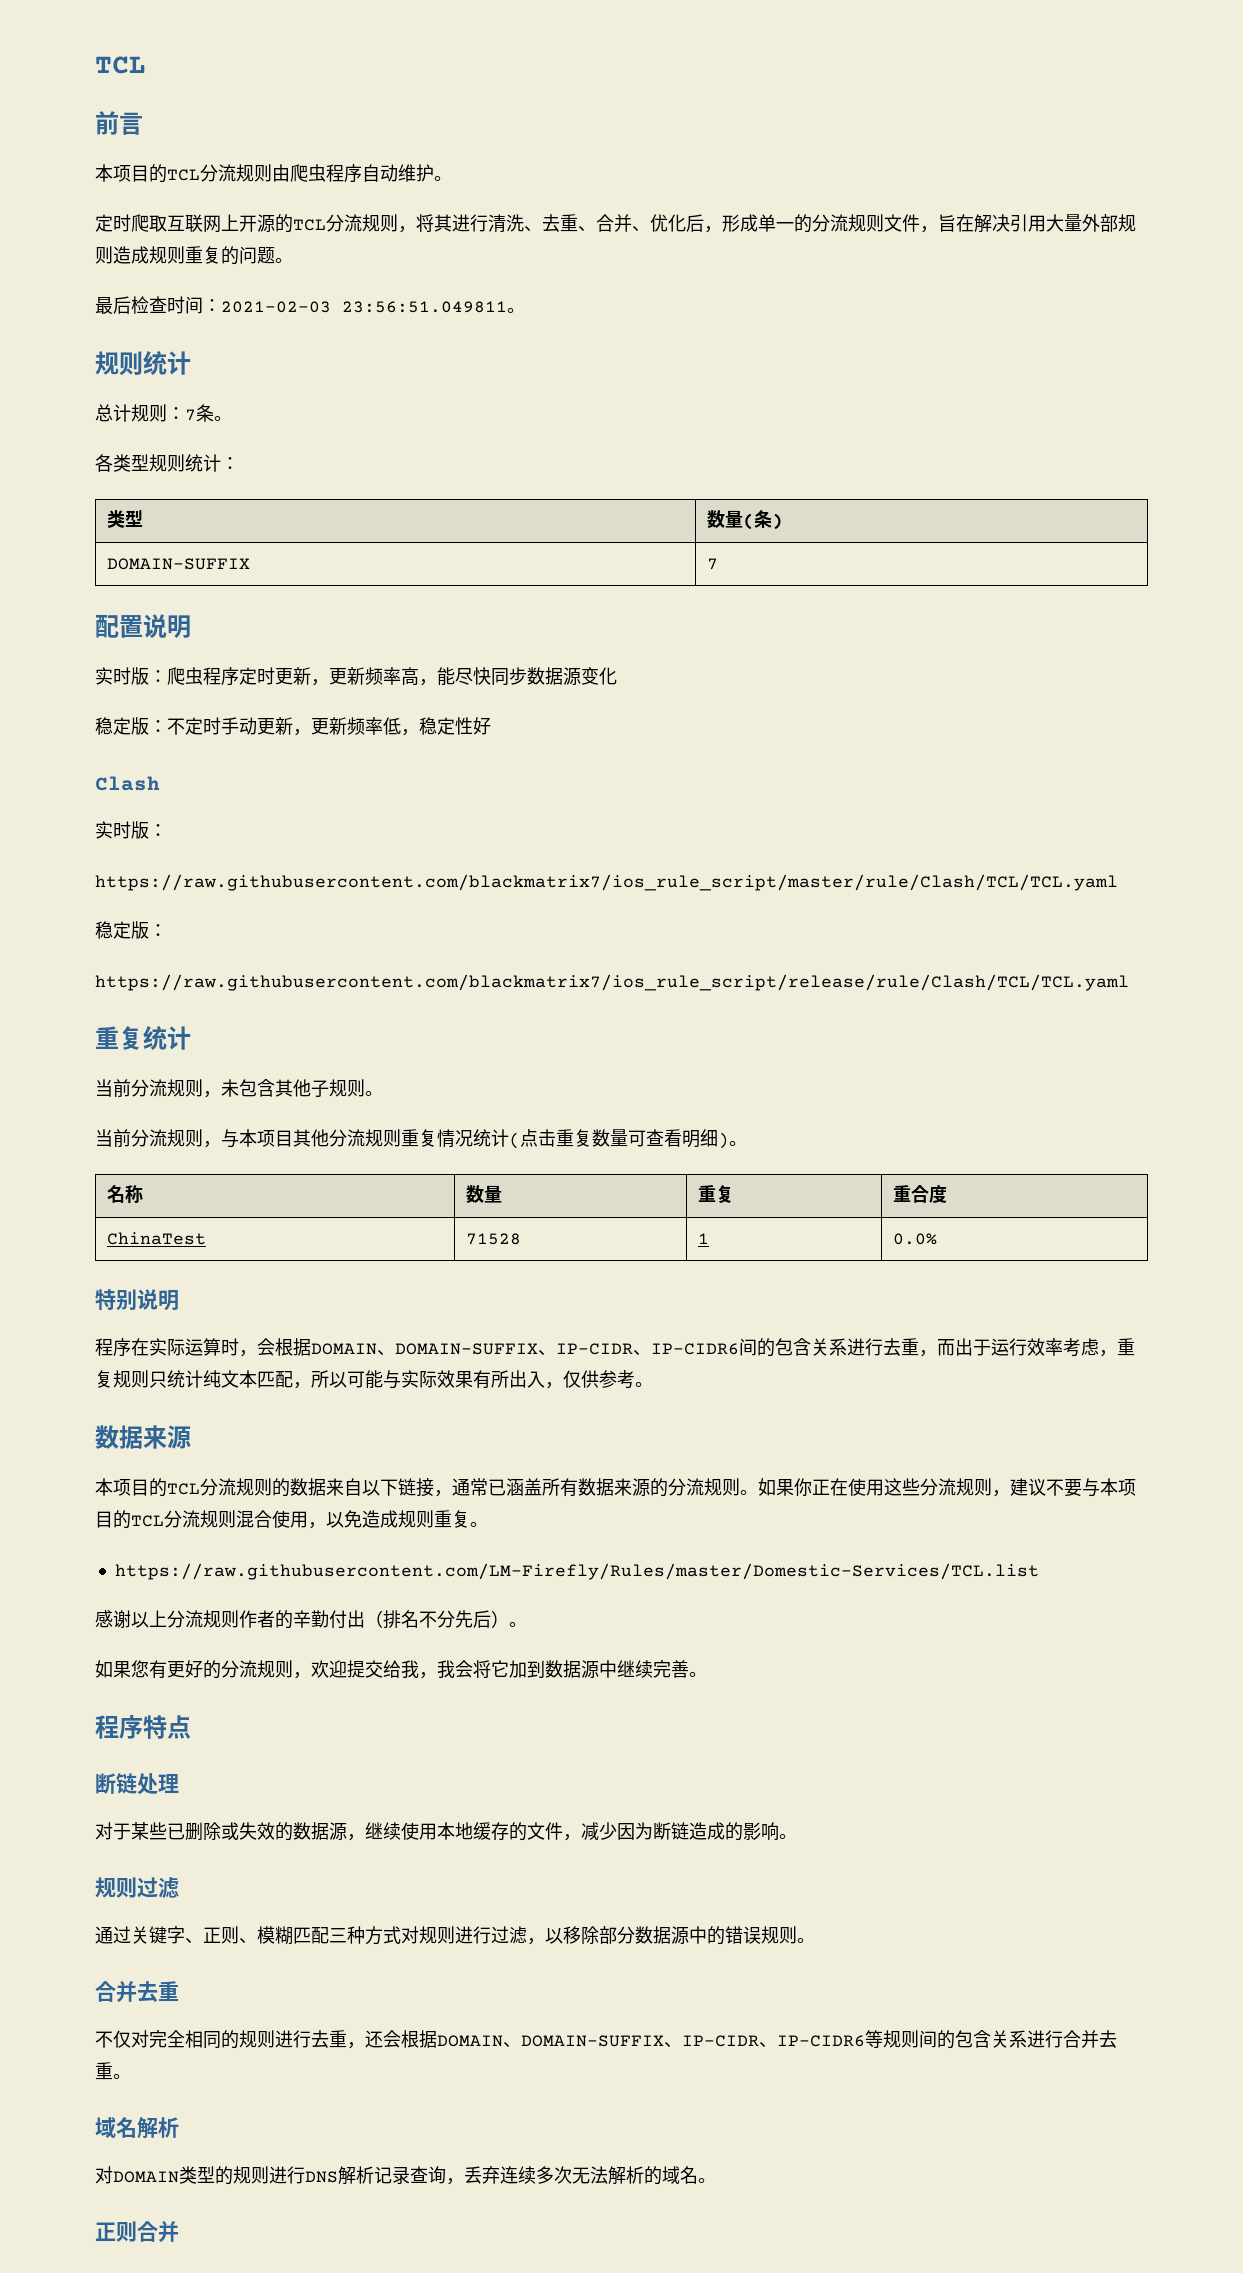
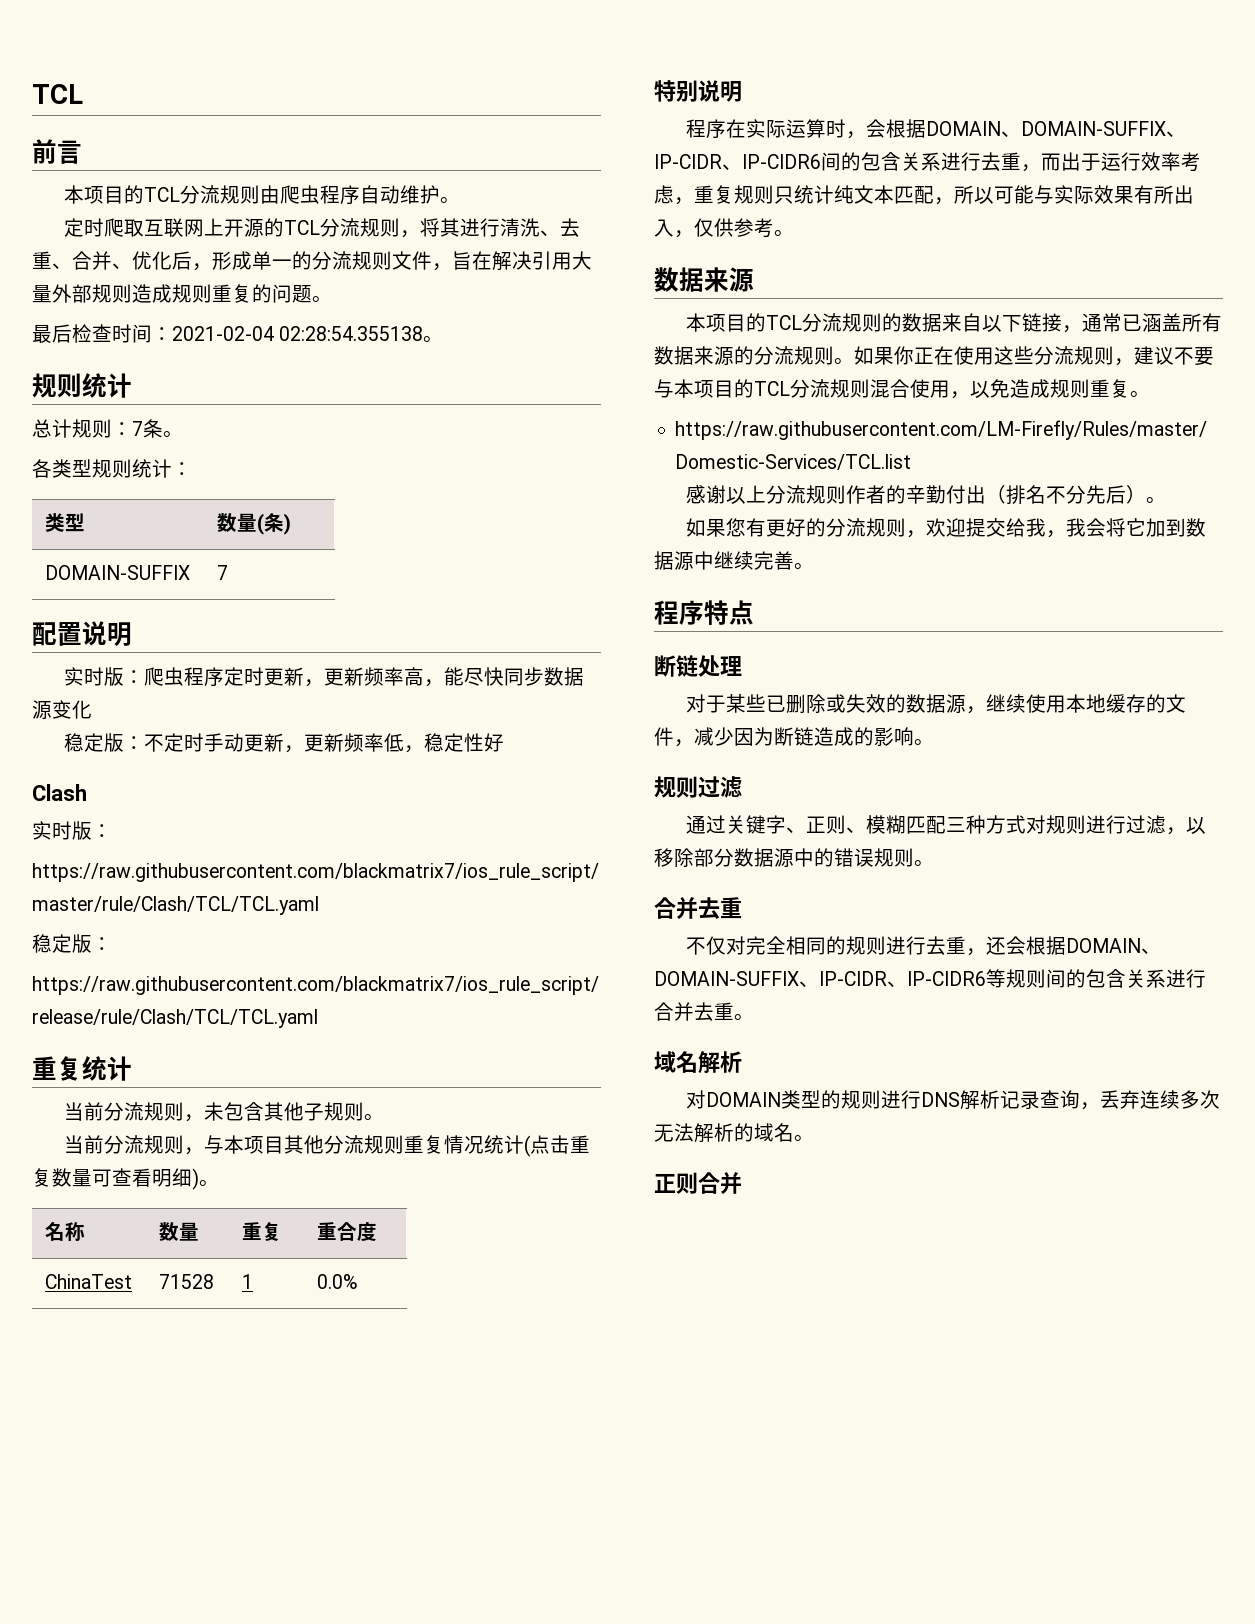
- 最后检查时间：2021-02-03 23:56:51.049811。
+ 最后检查时间：2021-02-04 02:28:54.355138。

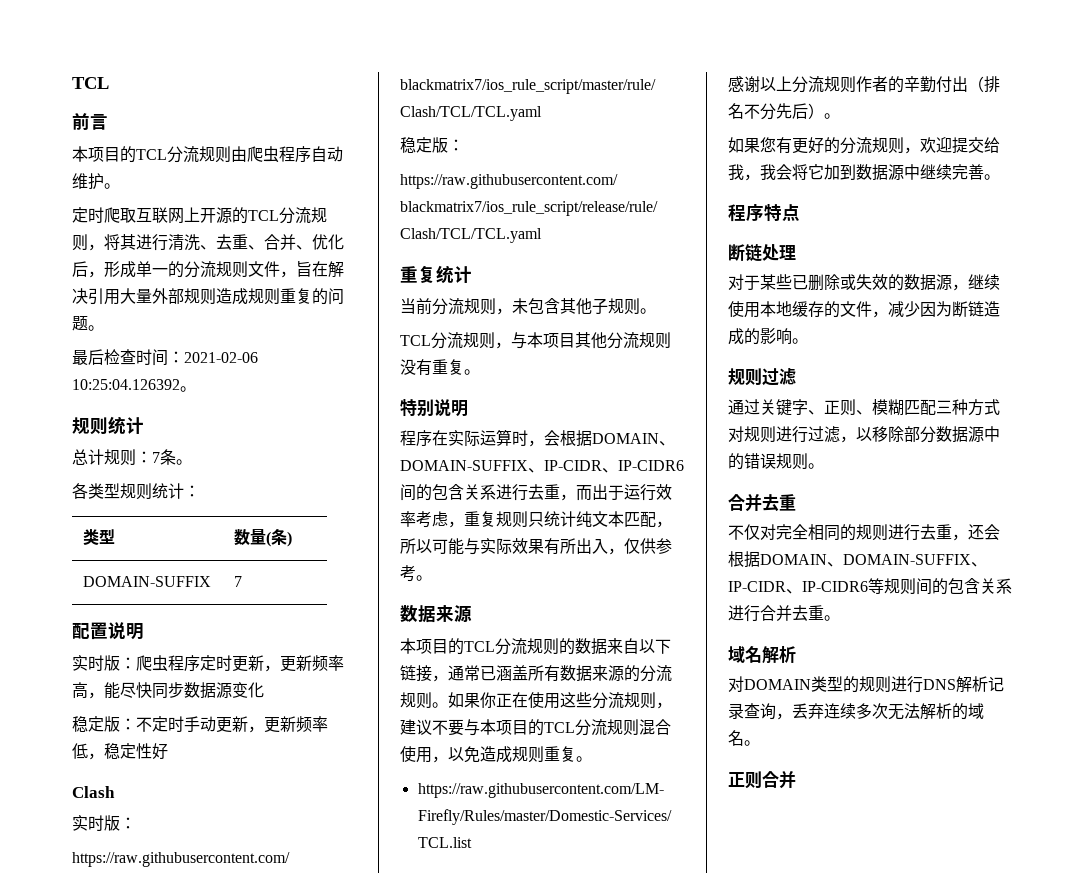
- 最后检查时间：2021-02-04 02:28:54.355138。
+ 最后检查时间：2021-02-06 10:25:04.126392。
- 当前分流规则，与本项目其他分流规则重复情况统计(点击重复数量可查看明细)。
- 名称 | 数量 | 重复 | 重合度
- ChinaTest | 71528 | 1 | 0.0%
+ TCL分流规则，与本项目其他分流规则没有重复。

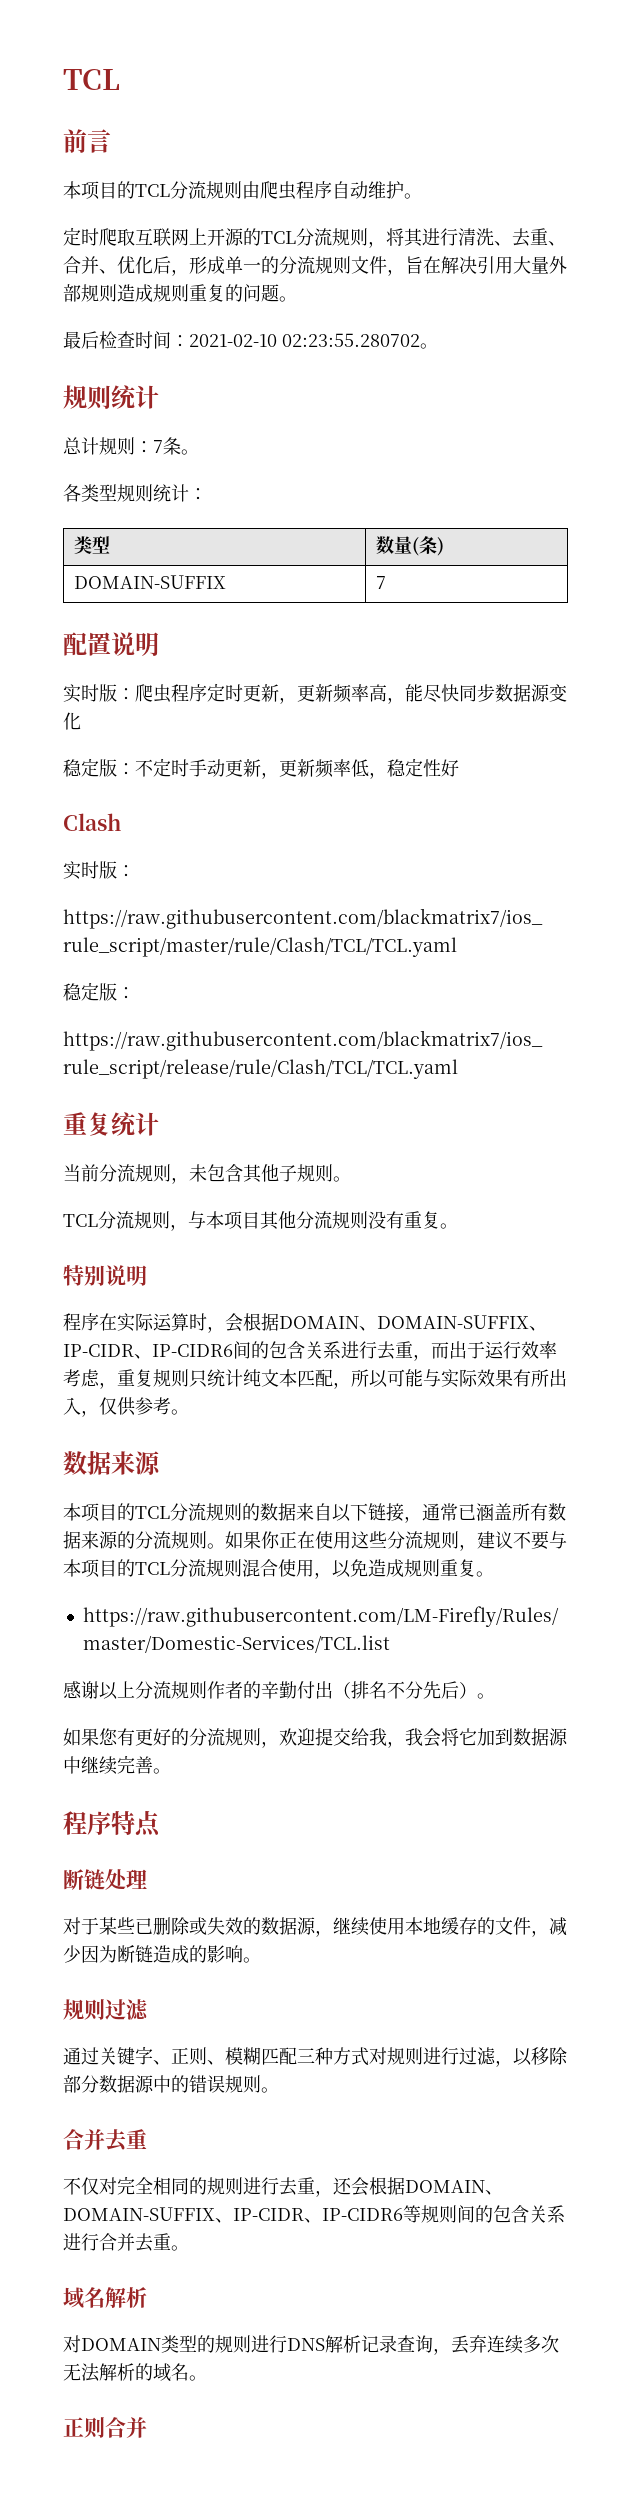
- 最后检查时间：2021-02-06 10:25:04.126392。
+ 最后检查时间：2021-02-10 02:23:55.280702。

